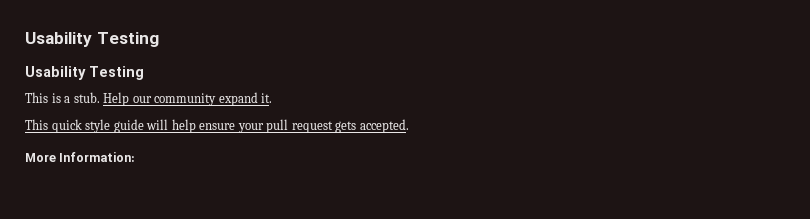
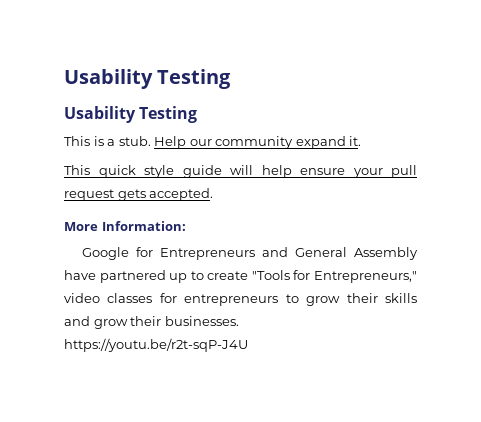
+ Google for Entrepreneurs and General Assembly have partnered up to create "Tools for Entrepreneurs," video classes for entrepreneurs to grow their skills and grow their businesses. https://youtu.be/r2t-sqP-J4U

